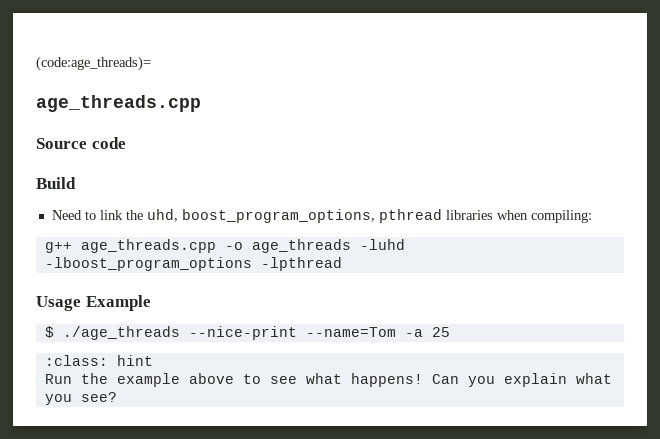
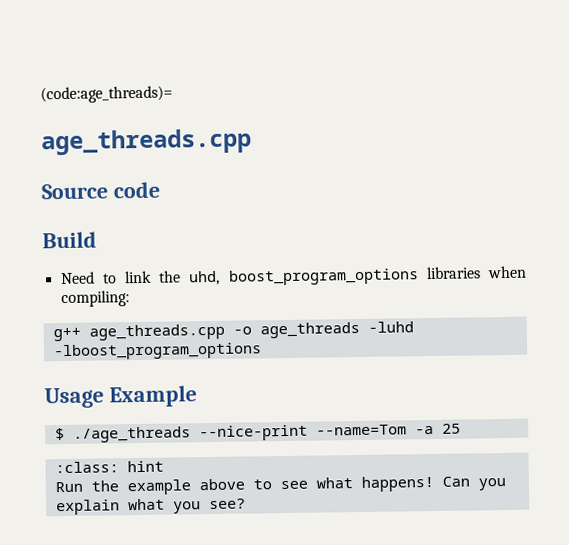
- Need to link the uhd, boost_program_options, pthread libraries when compiling:
+ Need to link the uhd, boost_program_options libraries when compiling:
- g++ age_threads.cpp -o age_threads -luhd -lboost_program_options -lpthread
+ g++ age_threads.cpp -o age_threads -luhd -lboost_program_options

